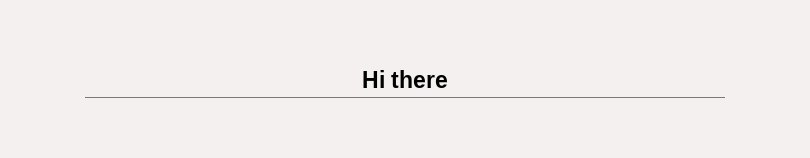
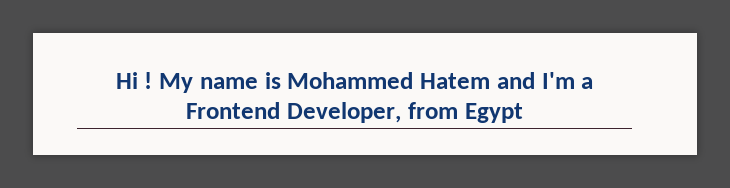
- Hi there
+ Hi ! My name is Mohammed Hatem and I'm a Frontend Developer, from Egypt

